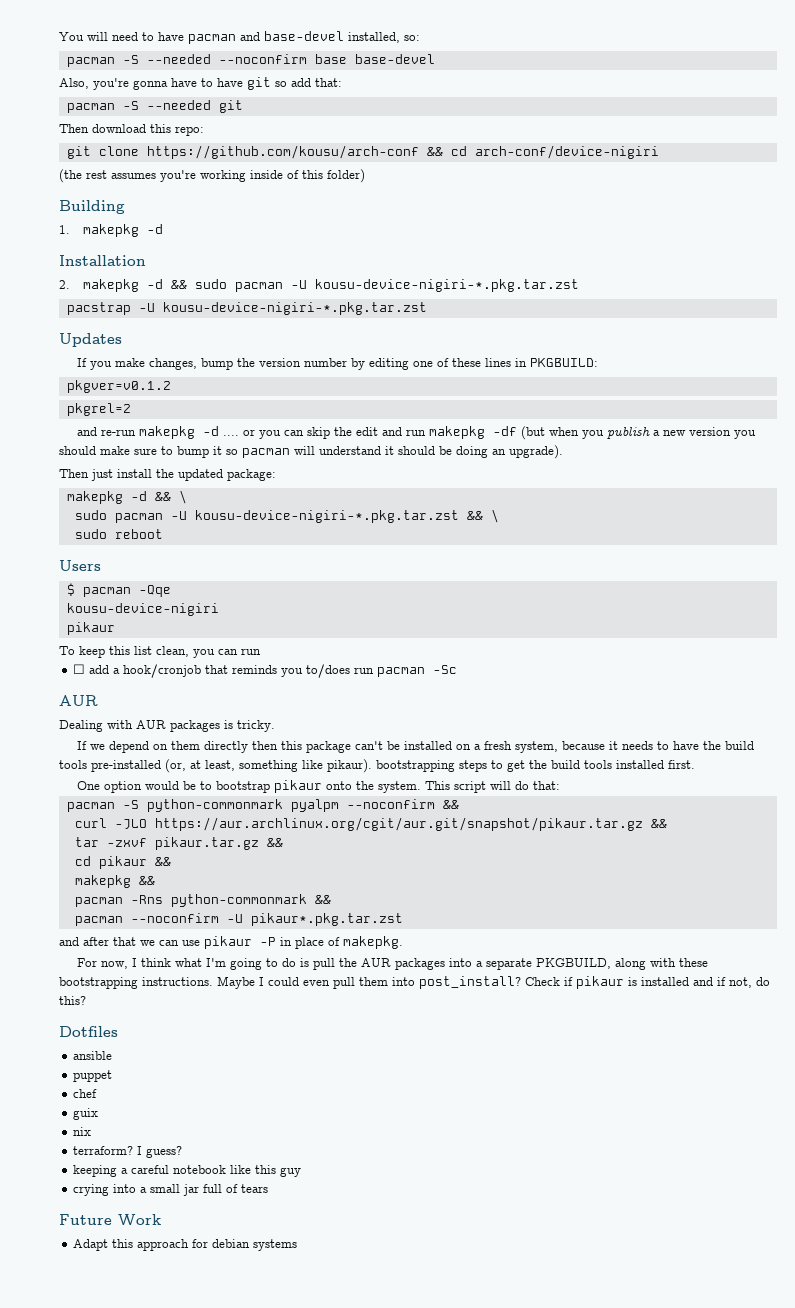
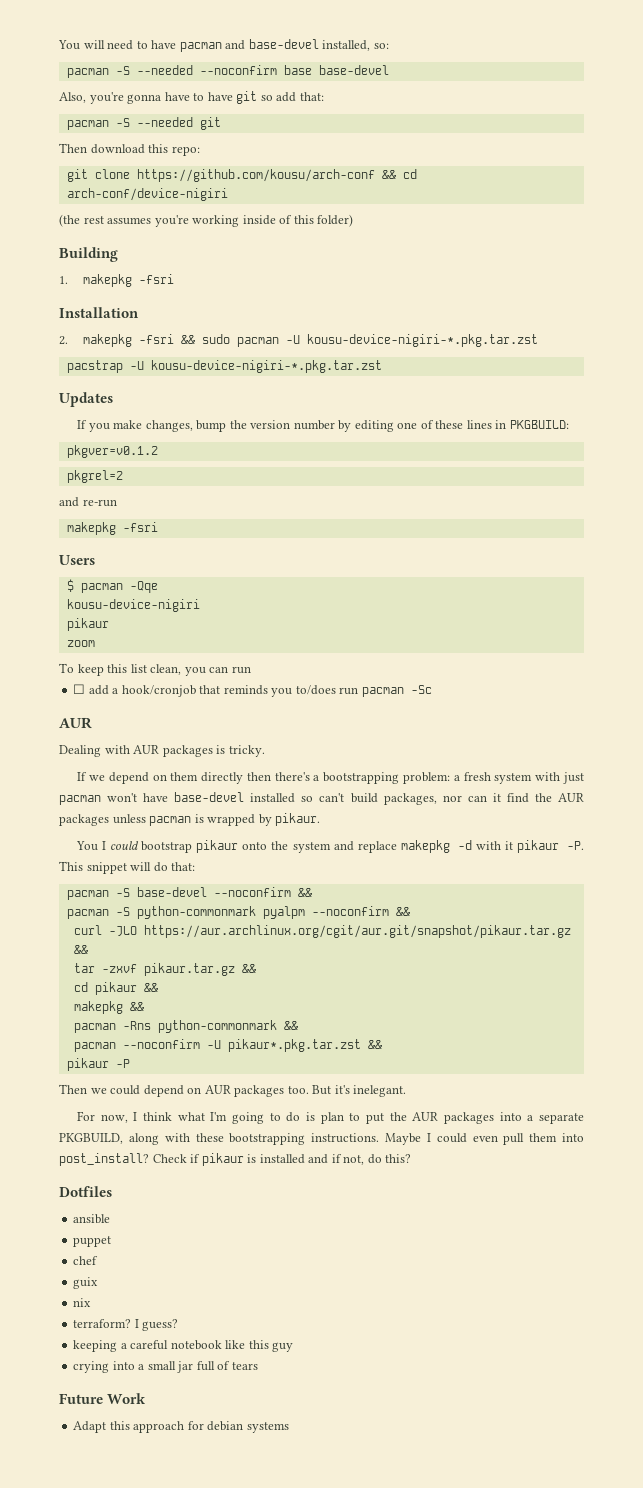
- 1. makepkg -d
+ 1. makepkg -fsri
- 2. makepkg -d && sudo pacman -U kousu-device-nigiri-*.pkg.tar.zst
+ 2. makepkg -fsri && sudo pacman -U kousu-device-nigiri-*.pkg.tar.zst
- and re-run makepkg -d .... or you can skip the edit and run makepkg -df (but when you publish a new version you should make sure to bump it so pacman will understand it should be doing an upgrade).
- Then just install the updated package:
- makepkg -d && \
- sudo pacman -U kousu-device-nigiri-*.pkg.tar.zst && \
- sudo reboot
+ and re-run
+ makepkg -fsri
+ zoom
- If we depend on them directly then this package can't be installed on a fresh system, because it needs to have the build tools pre-installed (or, at least, something like pikaur). bootstrapping steps to get the build tools installed first.
- One option would be to bootstrap pikaur onto the system. This script will do that:
+ If we depend on them directly then there's a bootstrapping problem: a fresh system with just pacman won't have base-devel installed so can't build packages, nor can it find the AUR packages unless pacman is wrapped by pikaur.
+ You I could bootstrap pikaur onto the system and replace makepkg -d with it pikaur -P. This snippet will do that:
+ pacman -S base-devel --noconfirm &&
- pacman --noconfirm -U pikaur*.pkg.tar.zst
- and after that we can use pikaur -P in place of makepkg.
+ pacman --noconfirm -U pikaur*.pkg.tar.zst &&
+ pikaur -P
+ Then we could depend on AUR packages too. But it's inelegant.
- For now, I think what I'm going to do is pull the AUR packages into a separate PKGBUILD, along with these bootstrapping instructions.
+ For now, I think what I'm going to do is plan to put the AUR packages into a separate PKGBUILD, along with these bootstrapping instructions.

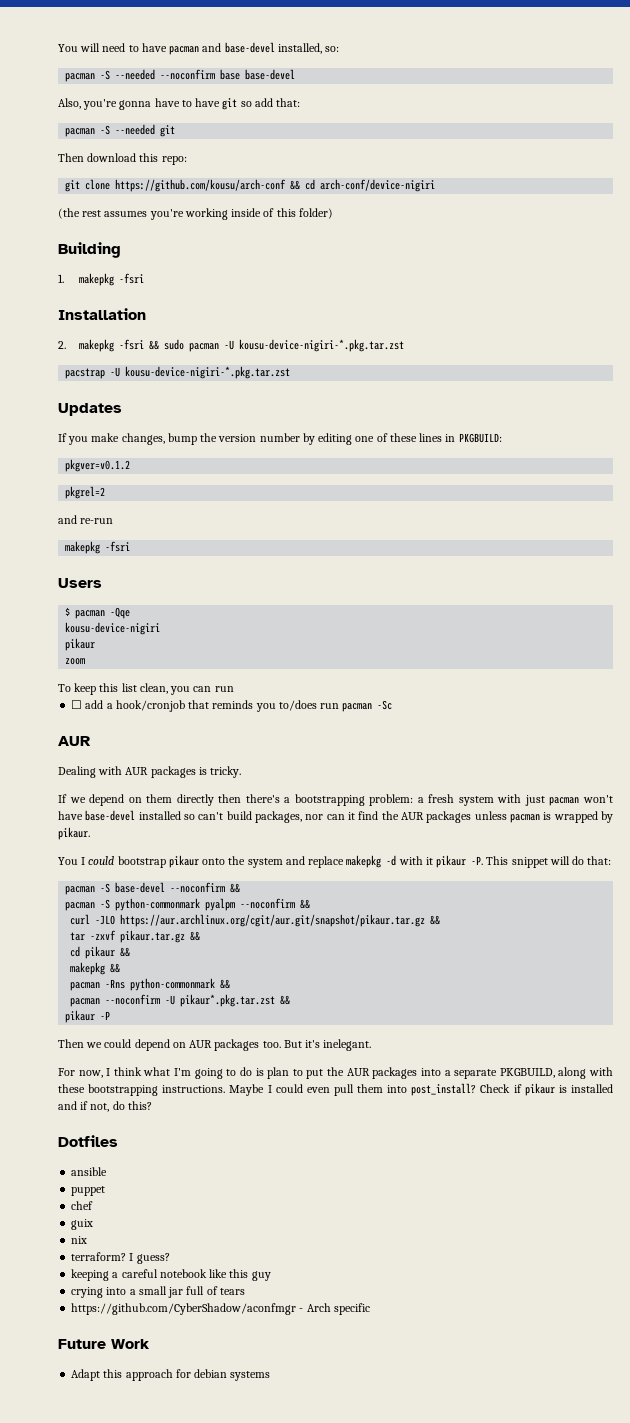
+ https://github.com/CyberShadow/aconfmgr - Arch specific

